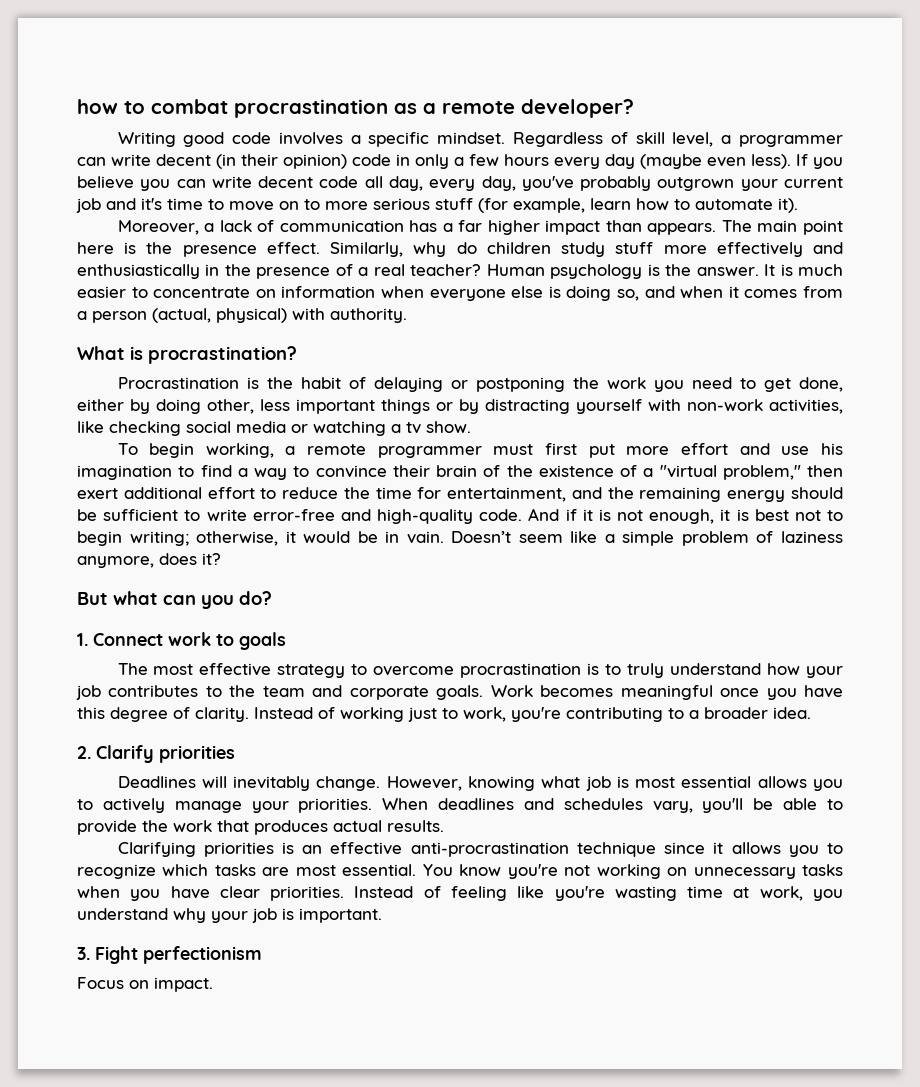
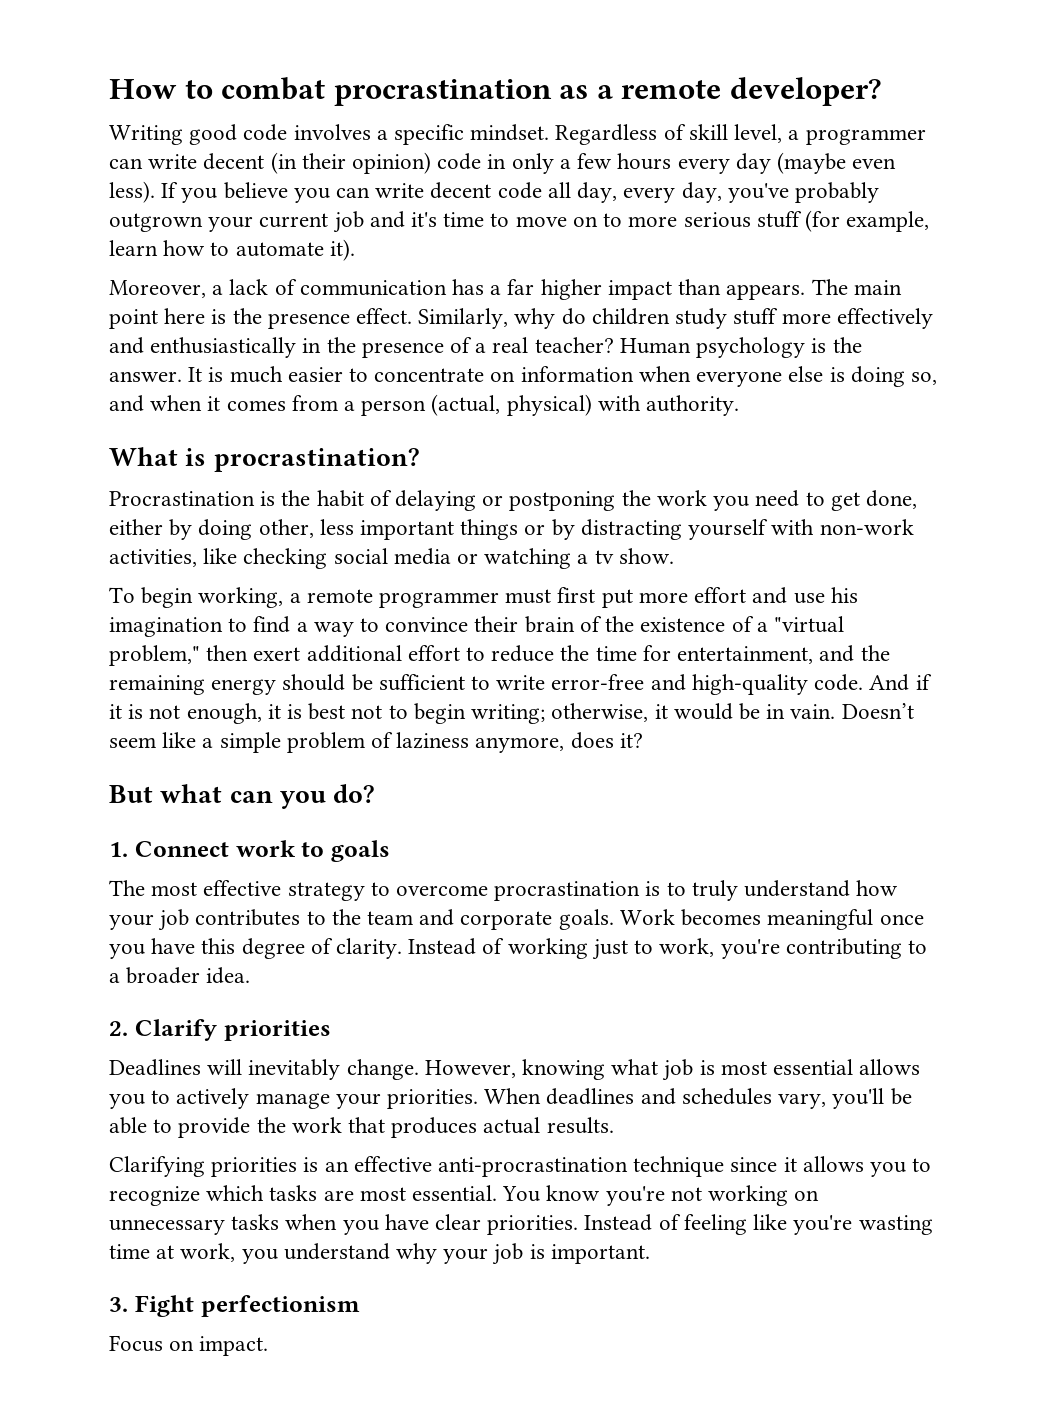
- how to combat procrastination as a remote developer?
+ How to combat procrastination as a remote developer?

